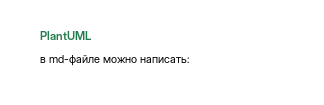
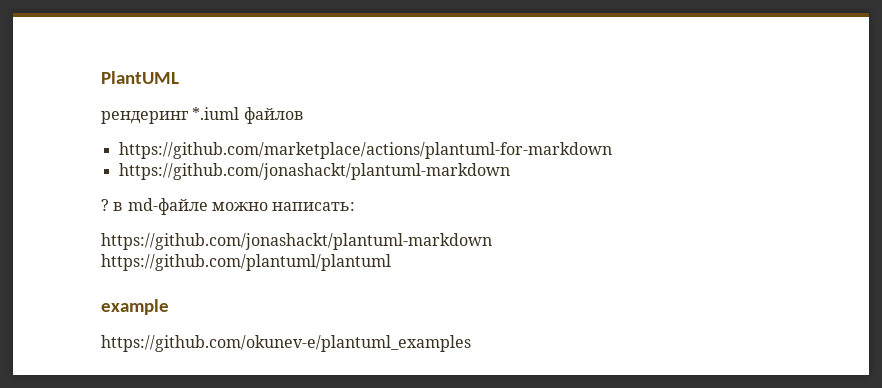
- в md-файле можно написать:
+ рендеринг *.iuml файлов
+ https://github.com/marketplace/actions/plantuml-for-markdown
+ https://github.com/jonashackt/plantuml-markdown
+ ? в md-файле можно написать:
+ https://github.com/jonashackt/plantuml-markdown
+ https://github.com/plantuml/plantuml
+ example
+ https://github.com/okunev-e/plantuml_examples

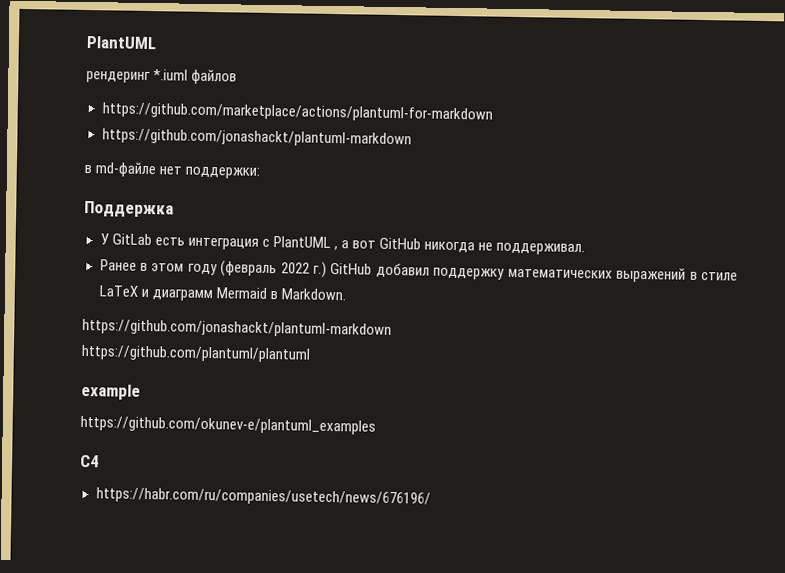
- ? в md-файле можно написать:
+ в md-файле нет поддержки:
+ Поддержка
+ У GitLab есть интеграция с PlantUML , а вот GitHub никогда не поддерживал.
+ Ранее в этом году (февраль 2022 г.) GitHub добавил поддержку математических выражений в стиле LaTeX и диаграмм Mermaid в Markdown.
+ C4
+ https://habr.com/ru/companies/usetech/news/676196/

